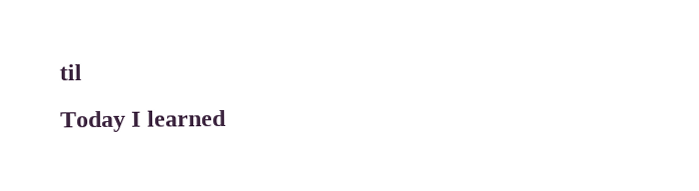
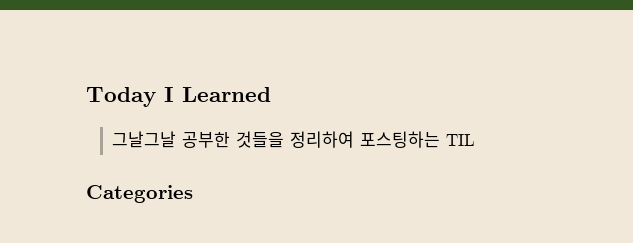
- til
- Today I learned
+ Today I Learned
+ 그날그날 공부한 것들을 정리하여 포스팅하는 TIL
+ Categories

